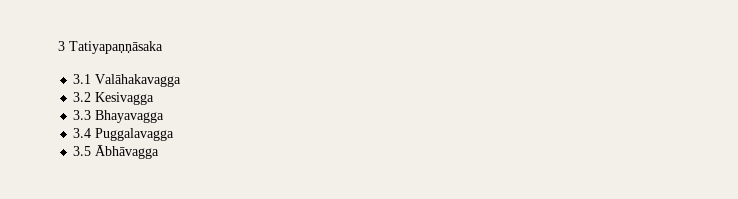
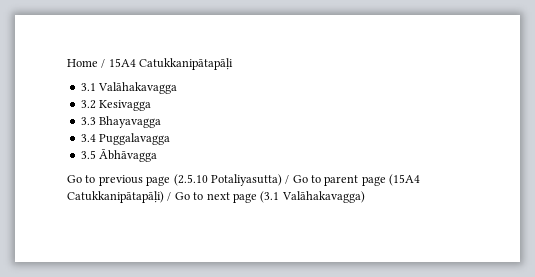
- 3 Tatiyapaṇṇāsaka
+ Home / 15A4 Catukkanipātapāḷi
+ Go to previous page (2.5.10 Potaliyasutta) / Go to parent page (15A4 Catukkanipātapāḷi) / Go to next page (3.1 Valāhakavagga)

